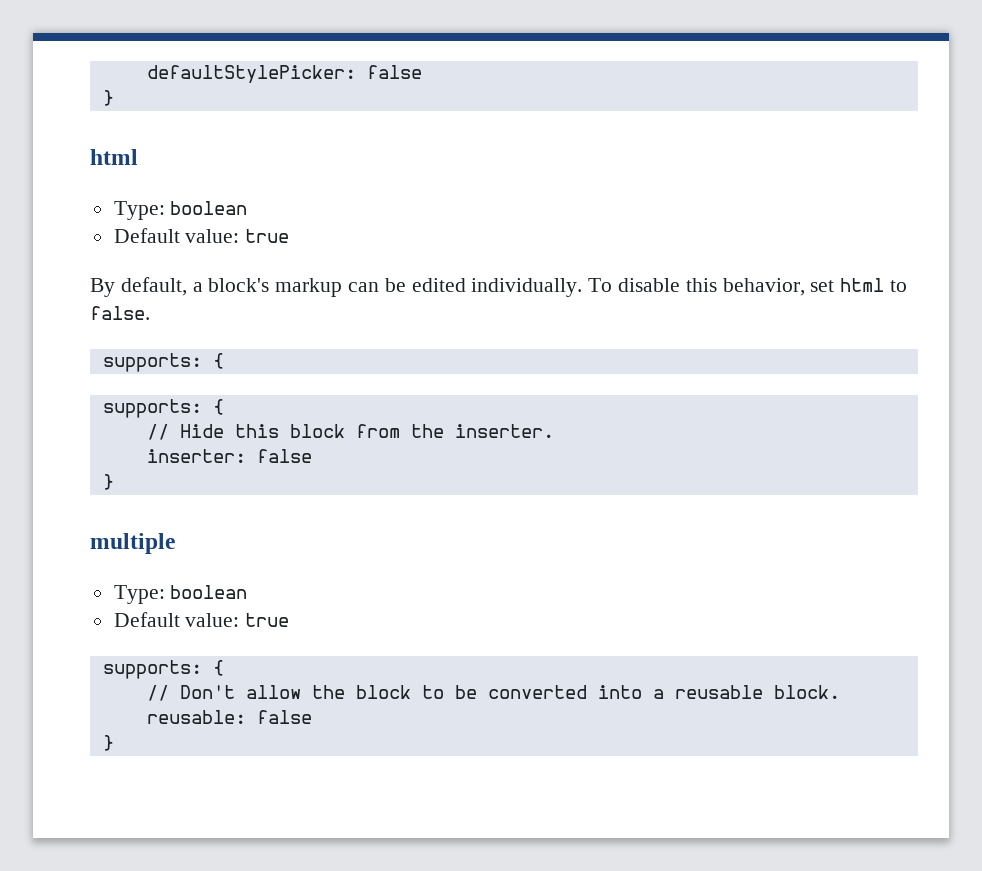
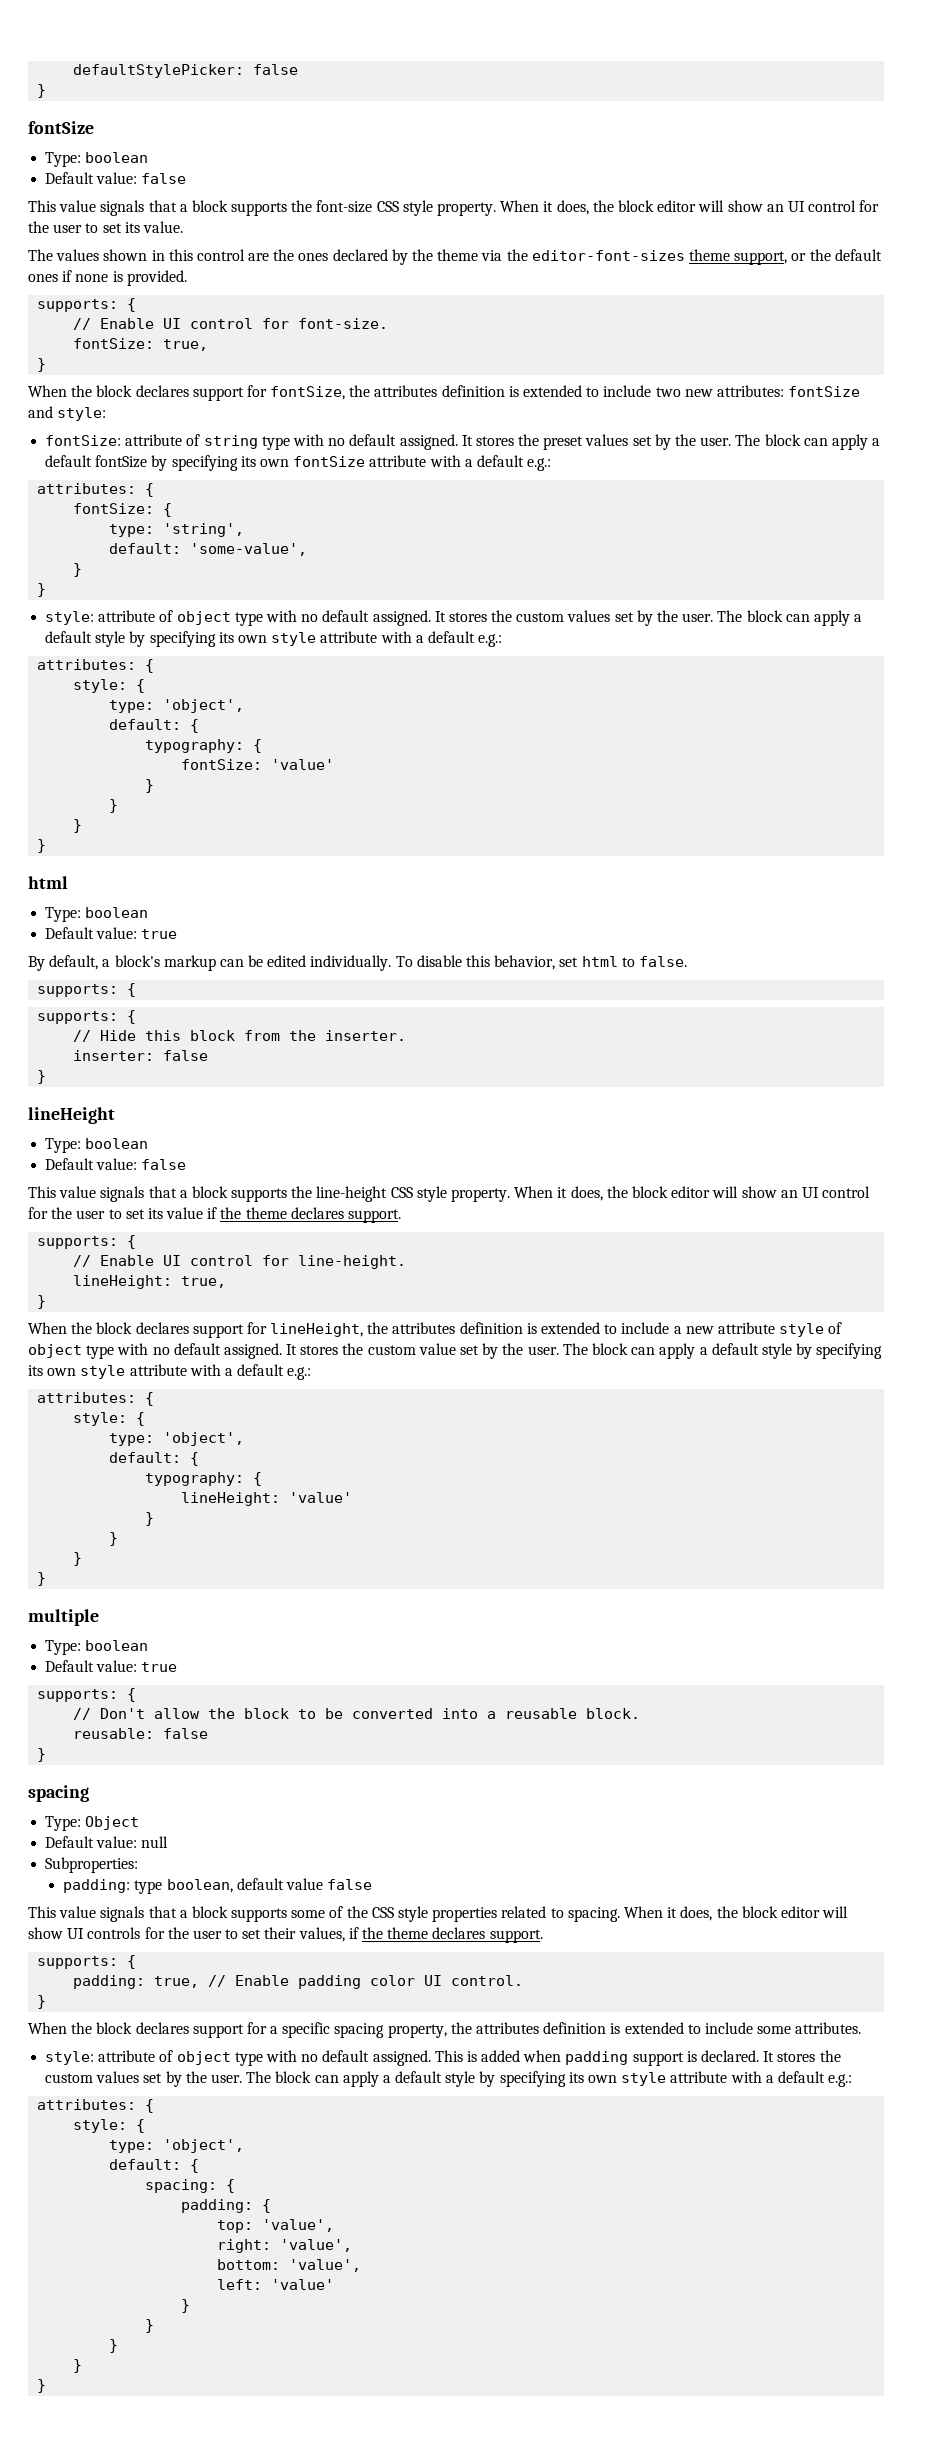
  defaultStylePicker: false
+ }
+ fontSize
+ Type: boolean
+ Default value: false
+ This value signals that a block supports the font-size CSS style property. When it does, the block editor will show an UI control for the user to set its value.
+ The values shown in this control are the ones declared by the theme via the editor-font-sizes theme support, or the default ones if none is provided.
+ supports: {
+ // Enable UI control for font-size.
+ fontSize: true,
+ }
+ When the block declares support for fontSize, the attributes definition is extended to include two new attributes: fontSize and style:
+ fontSize: attribute of string type with no default assigned. It stores the preset values set by the user. The block can apply a default fontSize by specifying its own fontSize attribute with a default e.g.:
+ attributes: {
+ fontSize: {
+ type: 'string',
+ default: 'some-value',
+ }
+ }
+ style: attribute of object type with no default assigned. It stores the custom values set by the user. The block can apply a default style by specifying its own style attribute with a default e.g.:
+ attributes: {
+ style: {
+ type: 'object',
+ default: {
+ typography: {
+ fontSize: 'value'
+ }
+ }
+ }
+ lineHeight
+ Type: boolean
+ Default value: false
+ This value signals that a block supports the line-height CSS style property. When it does, the block editor will show an UI control for the user to set its value if the theme declares support.
+ supports: {
+ // Enable UI control for line-height.
+ lineHeight: true,
+ }
+ When the block declares support for lineHeight, the attributes definition is extended to include a new attribute style of object type with no default assigned. It stores the custom value set by the user. The block can apply a default style by specifying its own style attribute with a default e.g.:
+ attributes: {
+ style: {
+ type: 'object',
+ default: {
+ typography: {
+ lineHeight: 'value'
+ }
+ }
+ }
+ }
  reusable: false
+ }
+ spacing
+ Type: Object
+ Default value: null
+ Subproperties:
+ padding: type boolean, default value false
+ This value signals that a block supports some of the CSS style properties related to spacing. When it does, the block editor will show UI controls for the user to set their values, if the theme declares support.
+ supports: {
+ padding: true, // Enable padding color UI control.
+ }
+ When the block declares support for a specific spacing property, the attributes definition is extended to include some attributes.
+ style: attribute of object type with no default assigned. This is added when padding support is declared. It stores the custom values set by the user. The block can apply a default style by specifying its own style attribute with a default e.g.:
+ attributes: {
+ style: {
+ type: 'object',
+ default: {
+ spacing: {
+ padding: {
+ top: 'value',
+ right: 'value',
+ bottom: 'value',
+ left: 'value'
+ }
+ }
+ }
+ }

